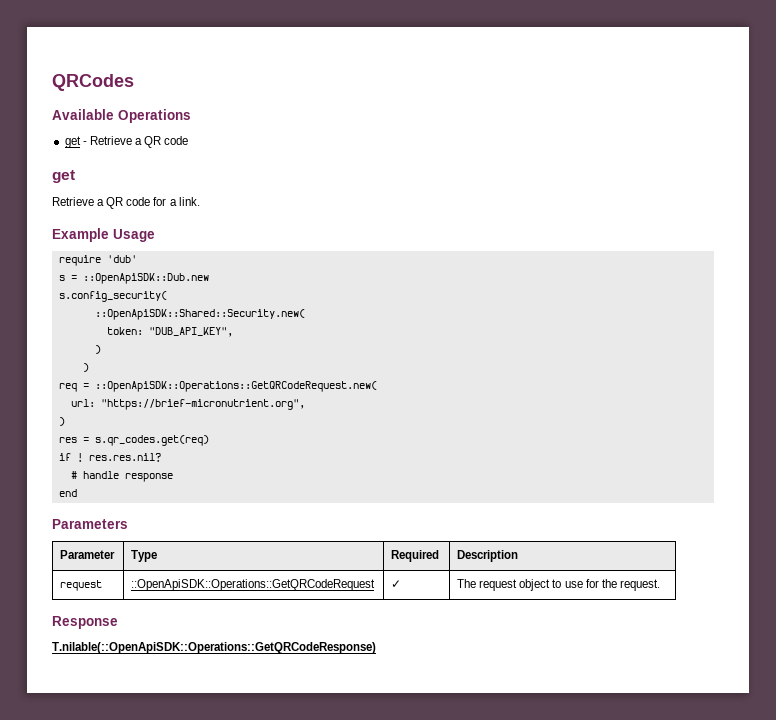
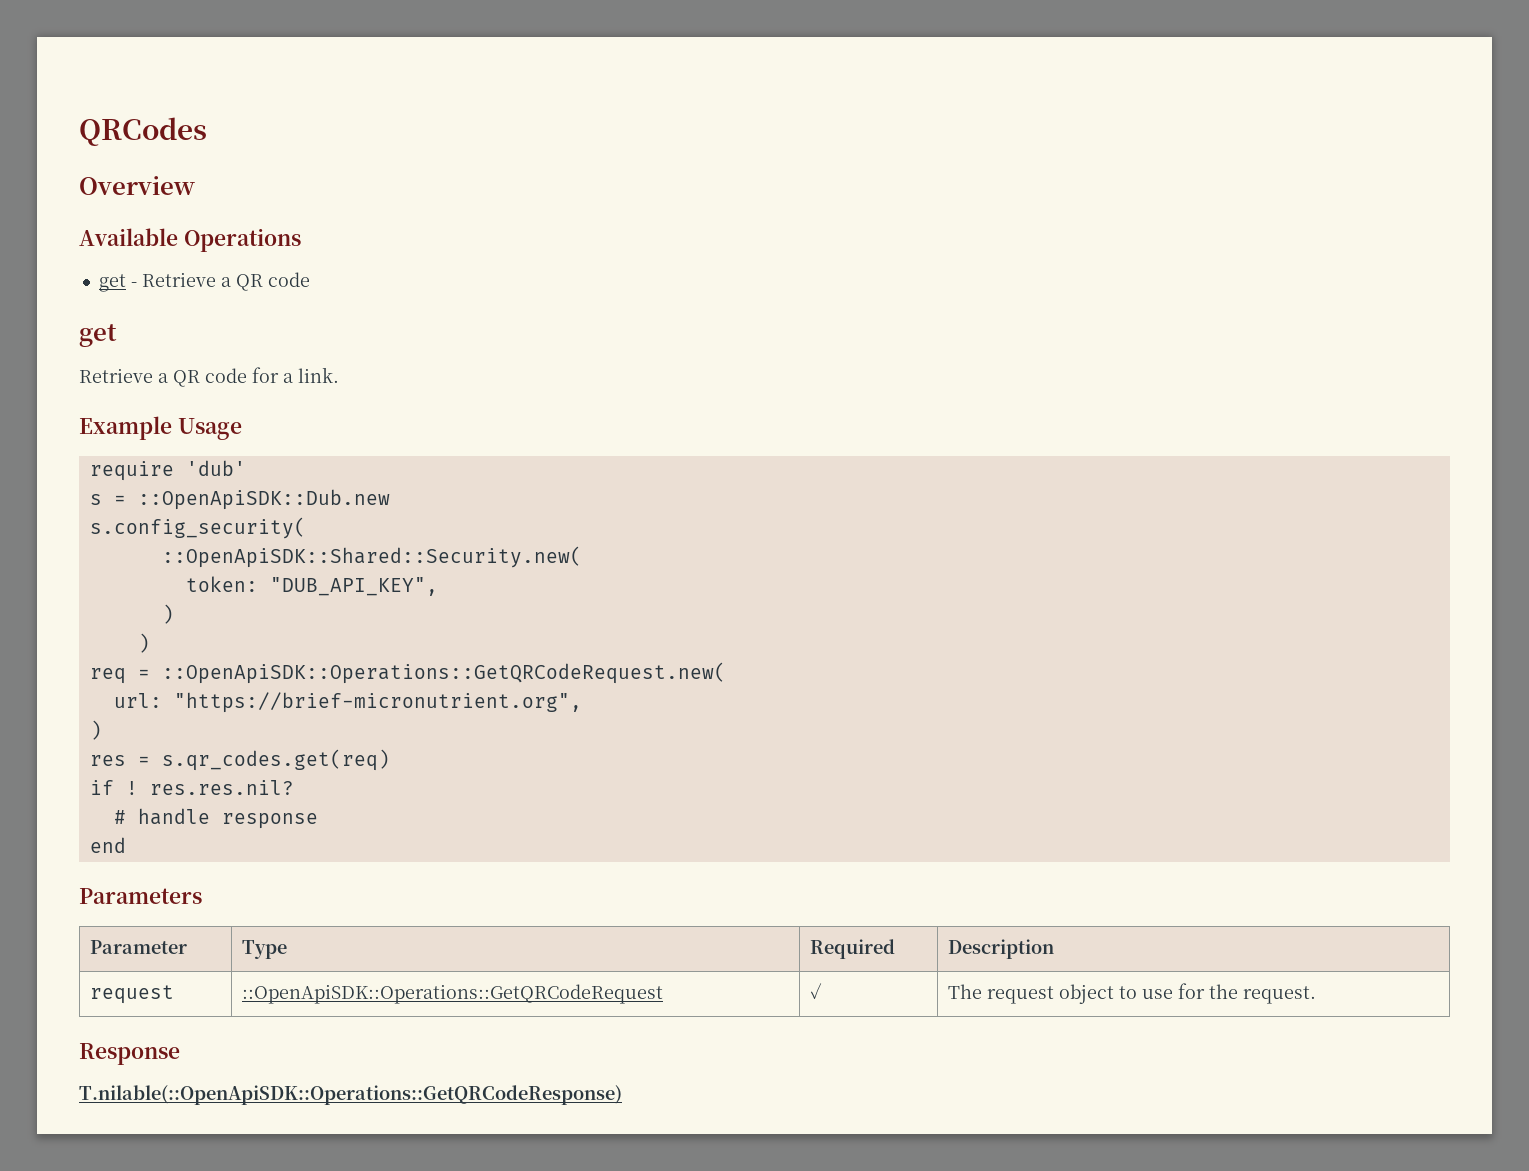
+ Overview

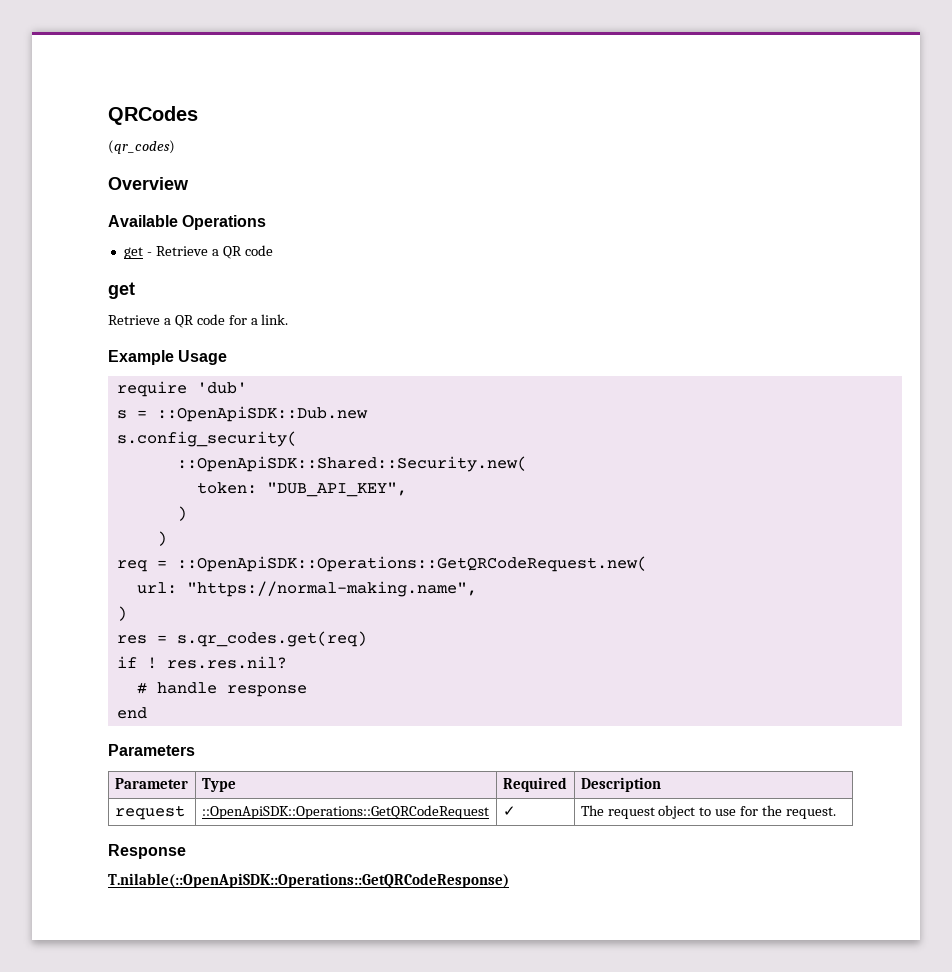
+ (qr_codes)
- url: "https://brief-micronutrient.org",
+ url: "https://normal-making.name",

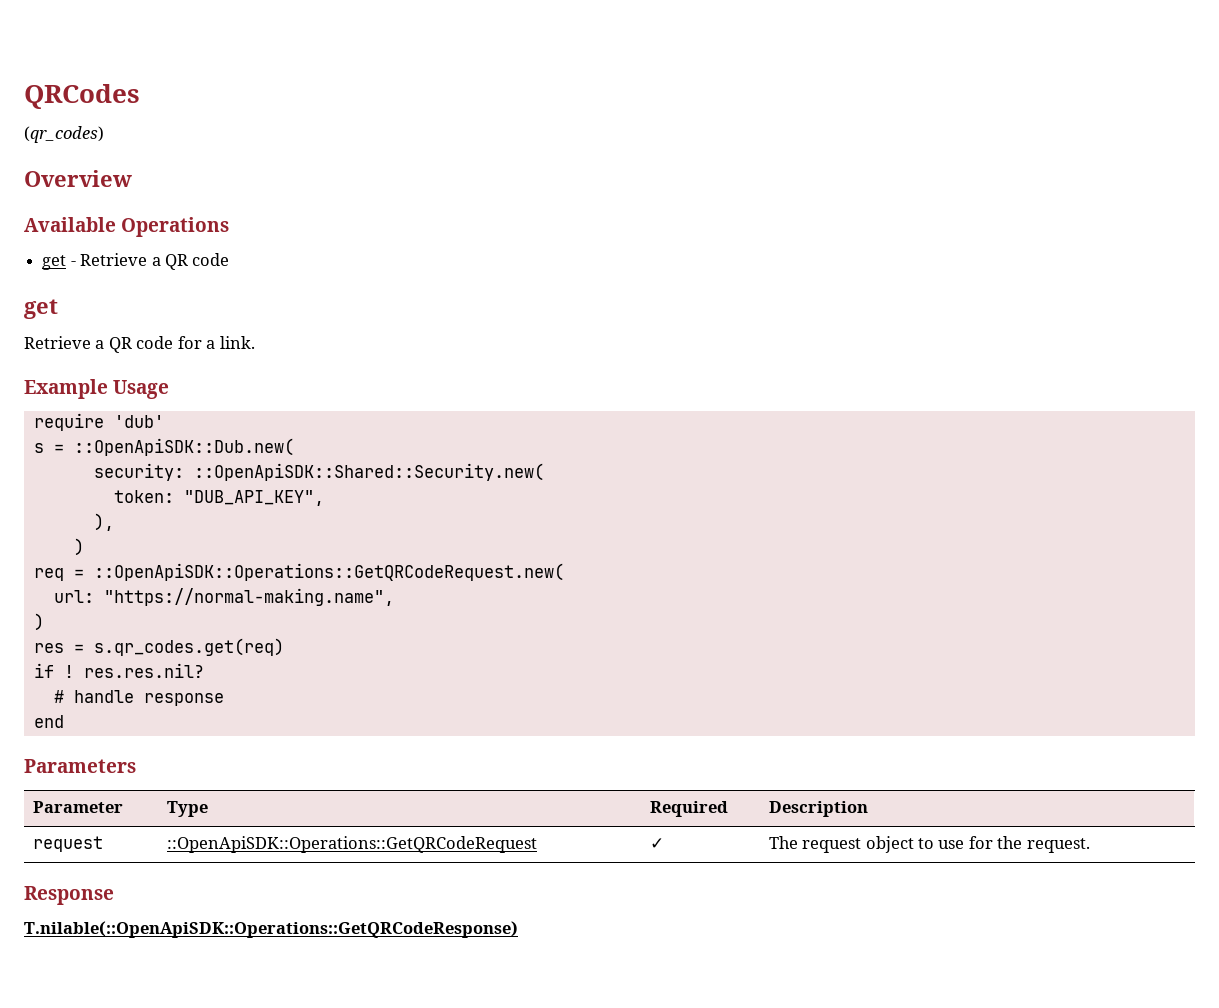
- s = ::OpenApiSDK::Dub.new
- s.config_security(
- ::OpenApiSDK::Shared::Security.new(
+ s = ::OpenApiSDK::Dub.new(
+ security: ::OpenApiSDK::Shared::Security.new(
  token: "DUB_API_KEY",
- )
+ ),

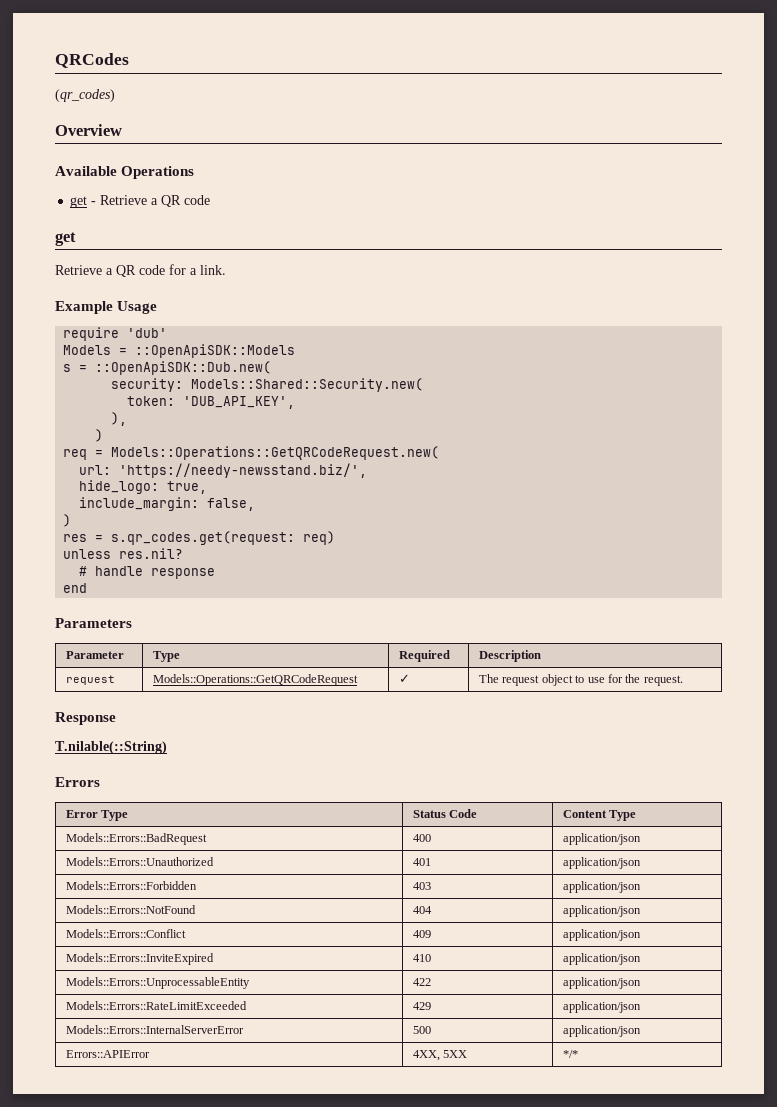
+ Models = ::OpenApiSDK::Models
- security: ::OpenApiSDK::Shared::Security.new(
+ security: Models::Shared::Security.new(
- token: "DUB_API_KEY",
+ token: 'DUB_API_KEY',
- req = ::OpenApiSDK::Operations::GetQRCodeRequest.new(
+ req = Models::Operations::GetQRCodeRequest.new(
- url: "https://normal-making.name",
+ url: 'https://needy-newsstand.biz/',
+ hide_logo: true,
+ include_margin: false,
- res = s.qr_codes.get(req)
- if ! res.res.nil?
+ res = s.qr_codes.get(request: req)
+ unless res.nil?
- request | ::OpenApiSDK::Operations::GetQRCodeRequest | ✓ | The request object to use for the request.
+ request | Models::Operations::GetQRCodeRequest | ✓ | The request object to use for the request.
- T.nilable(::OpenApiSDK::Operations::GetQRCodeResponse)
+ T.nilable(::String)
+ Errors
+ Error Type | Status Code | Content Type
+ Models::Errors::BadRequest | 400 | application/json
+ Models::Errors::Unauthorized | 401 | application/json
+ Models::Errors::Forbidden | 403 | application/json
+ Models::Errors::NotFound | 404 | application/json
+ Models::Errors::Conflict | 409 | application/json
+ Models::Errors::InviteExpired | 410 | application/json
+ Models::Errors::UnprocessableEntity | 422 | application/json
+ Models::Errors::RateLimitExceeded | 429 | application/json
+ Models::Errors::InternalServerError | 500 | application/json
+ Errors::APIError | 4XX, 5XX | */*

